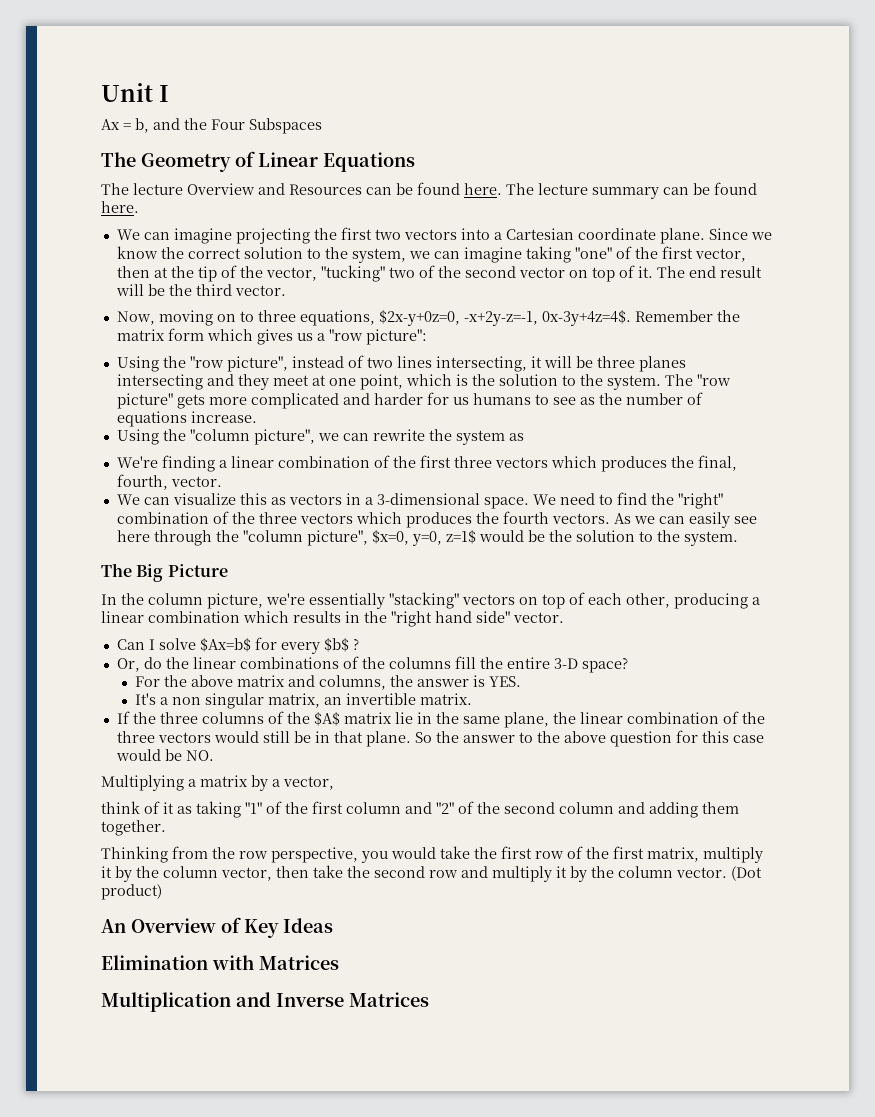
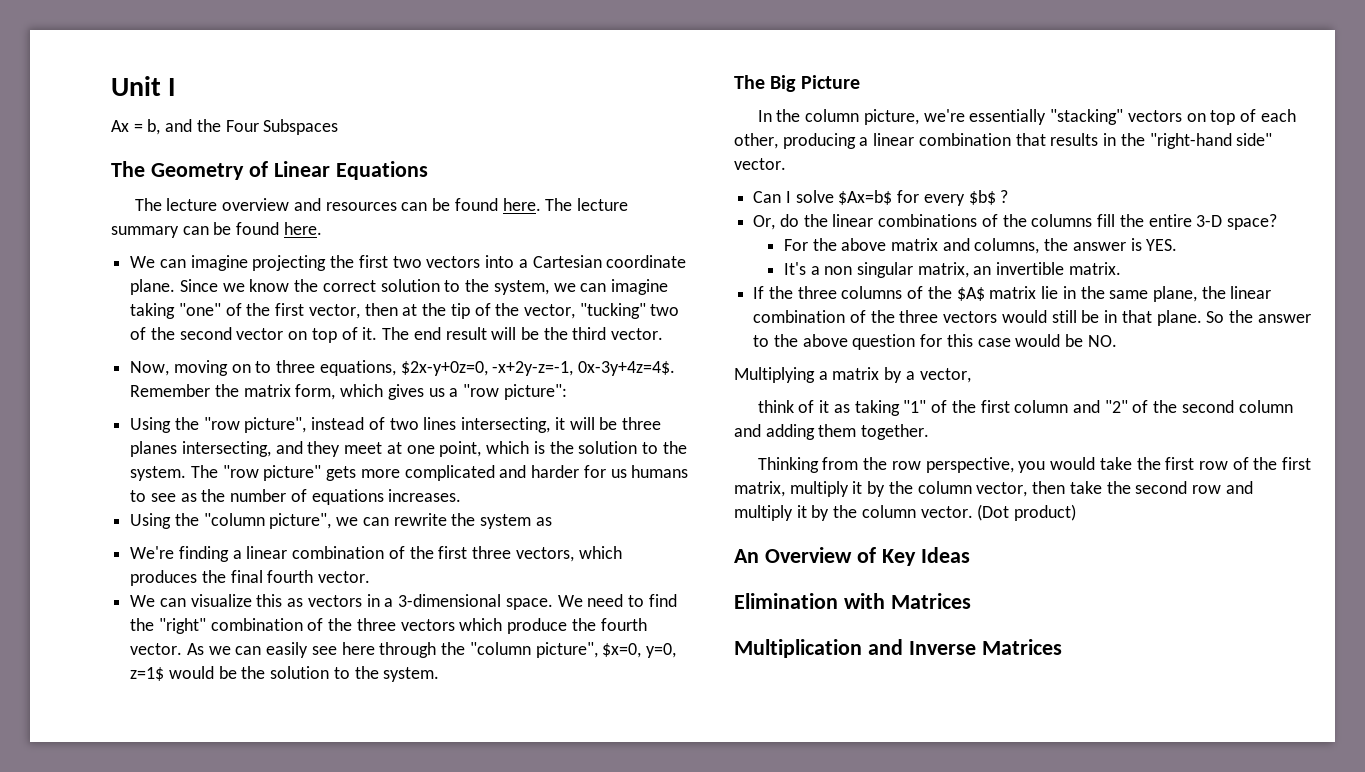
- The lecture Overview and Resources can be found here.
+ The lecture overview and resources can be found here.
- Remember the matrix form which gives us a "row picture":
+ Remember the matrix form, which gives us a "row picture":
- Using the "row picture", instead of two lines intersecting, it will be three planes intersecting and they meet at one point, which is the solution to the system.
+ Using the "row picture", instead of two lines intersecting, it will be three planes intersecting, and they meet at one point, which is the solution to the system.
- The "row picture" gets more complicated and harder for us humans to see as the number of equations increase.
+ The "row picture" gets more complicated and harder for us humans to see as the number of equations increases.
- We're finding a linear combination of the first three vectors which produces the final, fourth, vector.
+ We're finding a linear combination of the first three vectors, which produces the final fourth vector.
- We need to find the "right" combination of the three vectors which produces the fourth vectors.
+ We need to find the "right" combination of the three vectors which produce the fourth vector.
- In the column picture, we're essentially "stacking" vectors on top of each other, producing a linear combination which results in the "right hand side" vector.
+ In the column picture, we're essentially "stacking" vectors on top of each other, producing a linear combination that results in the "right-hand side" vector.

